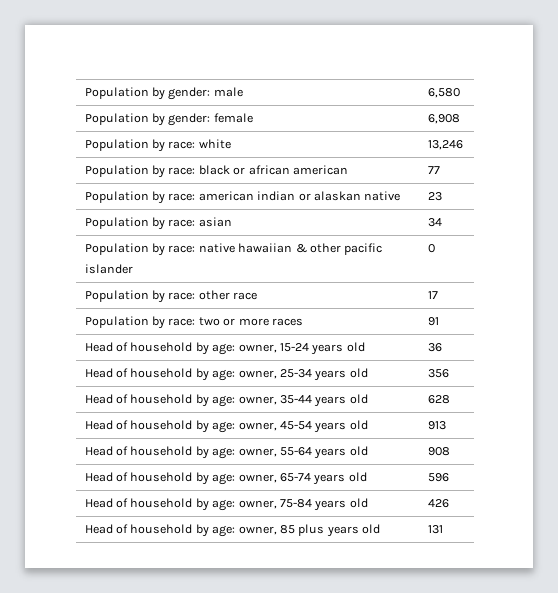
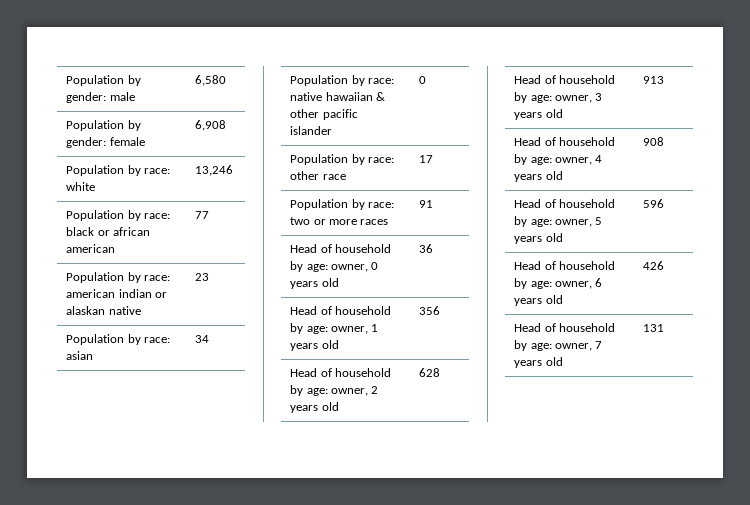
- Head of household by age: owner, 15-24 years old | 36
+ Head of household by age: owner, 0 years old | 36
- Head of household by age: owner, 25-34 years old | 356
+ Head of household by age: owner, 1 years old | 356
- Head of household by age: owner, 35-44 years old | 628
+ Head of household by age: owner, 2 years old | 628
- Head of household by age: owner, 45-54 years old | 913
+ Head of household by age: owner, 3 years old | 913
- Head of household by age: owner, 55-64 years old | 908
+ Head of household by age: owner, 4 years old | 908
- Head of household by age: owner, 65-74 years old | 596
+ Head of household by age: owner, 5 years old | 596
- Head of household by age: owner, 75-84 years old | 426
+ Head of household by age: owner, 6 years old | 426
- Head of household by age: owner, 85 plus years old | 131
+ Head of household by age: owner, 7 years old | 131

